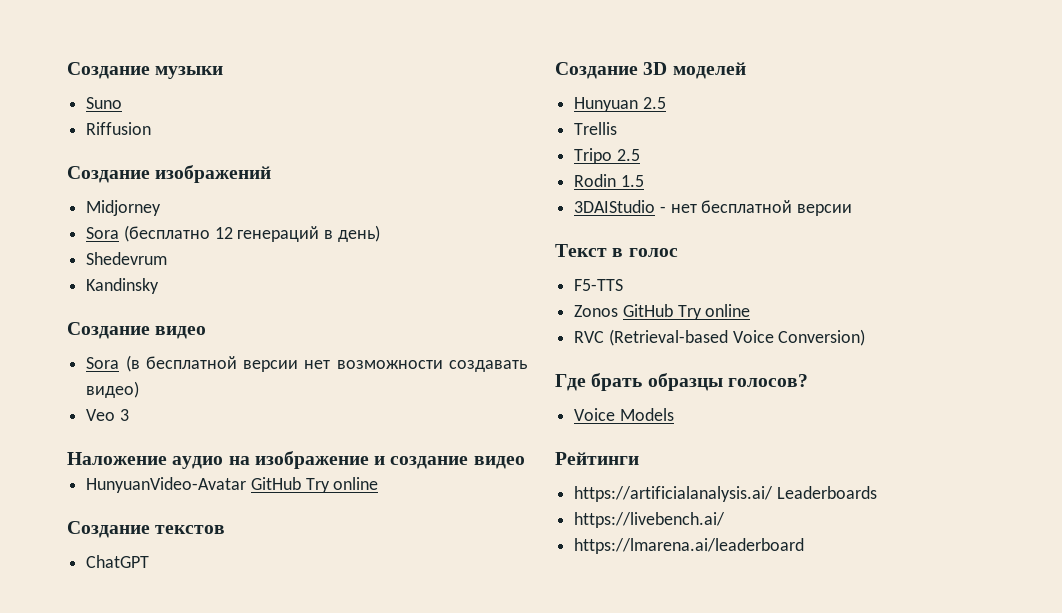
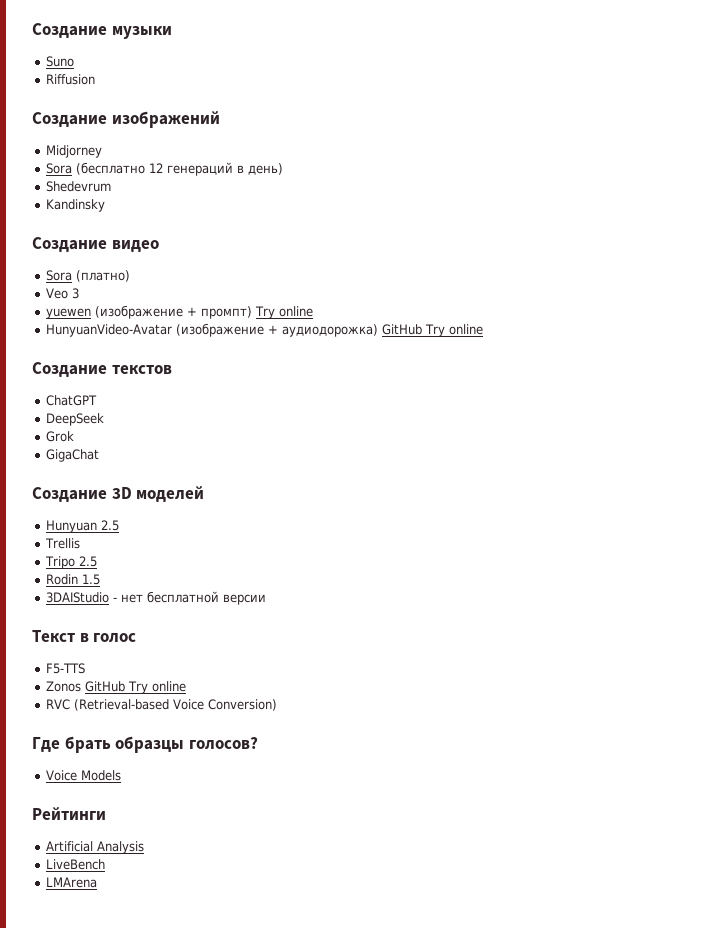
- Sora (в бесплатной версии нет возможности создавать видео)
+ Sora (платно)
  Veo 3
- Наложение аудио на изображение и создание видео
- HunyuanVideo-Avatar GitHub Try online
+ yuewen (изображение + промпт) Try online
+ HunyuanVideo-Avatar (изображение + аудиодорожка) GitHub Try online
+ DeepSeek
+ Grok
+ GigaChat
- https://artificialanalysis.ai/ Leaderboards
- https://livebench.ai/
- https://lmarena.ai/leaderboard
+ Artificial Analysis
+ LiveBench
+ LMArena

